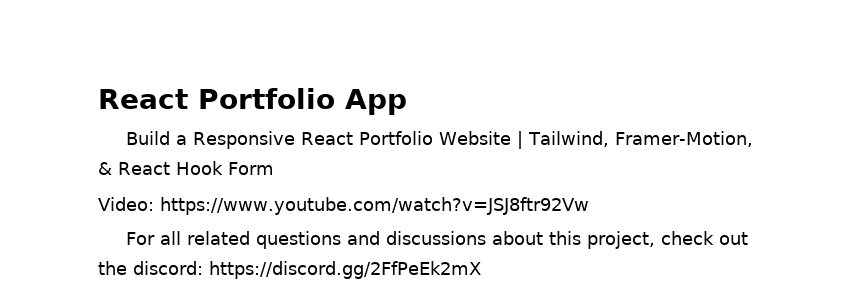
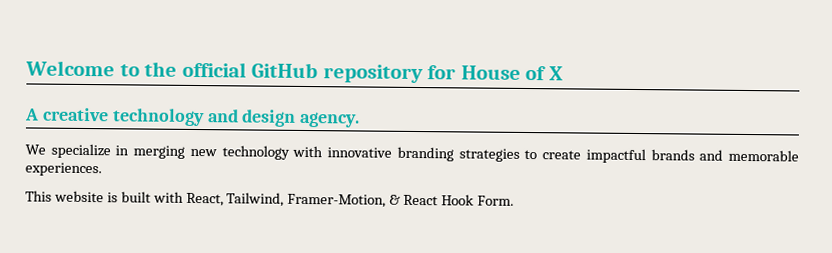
- React Portfolio App
- Build a Responsive React Portfolio Website | Tailwind, Framer-Motion, & React Hook Form
- Video: https://www.youtube.com/watch?v=JSJ8ftr92Vw
- For all related questions and discussions about this project, check out the discord: https://discord.gg/2FfPeEk2mX
+ Welcome to the official GitHub repository for House of X
+ A creative technology and design agency.
+ We specialize in merging new technology with innovative branding strategies to create impactful brands and memorable experiences.
+ This website is built with React, Tailwind, Framer-Motion, & React Hook Form.

